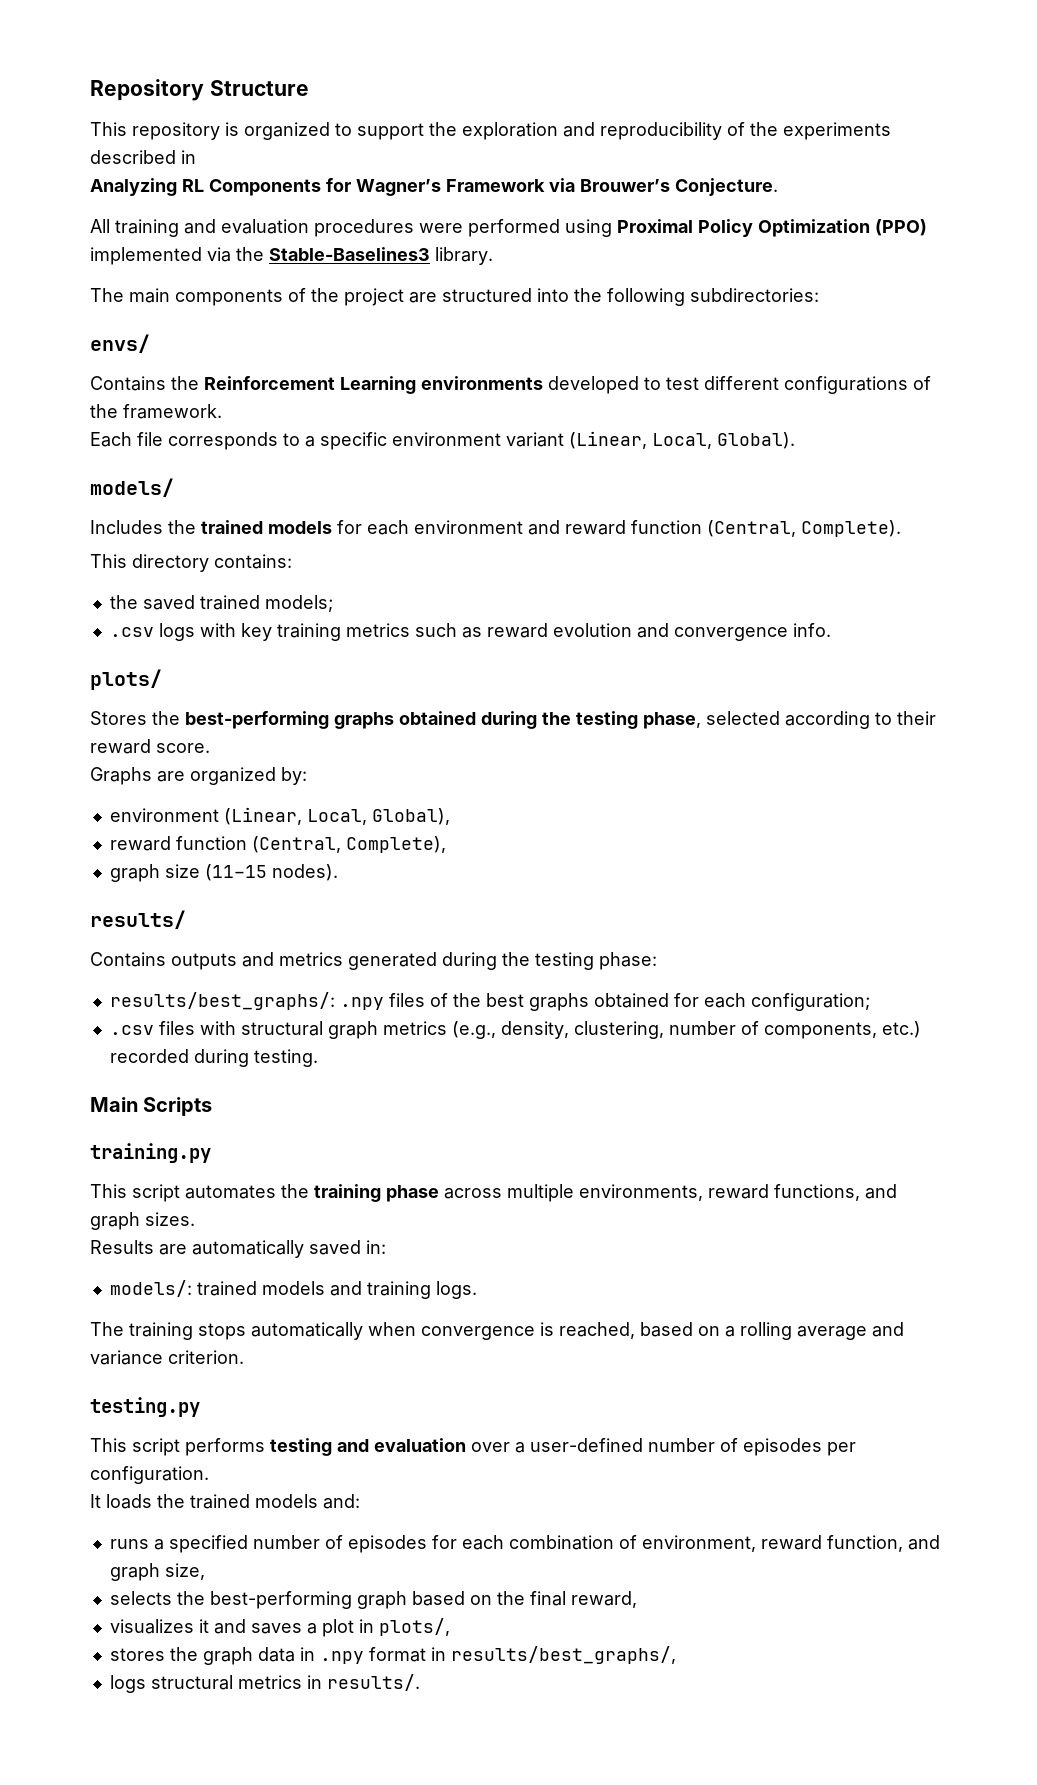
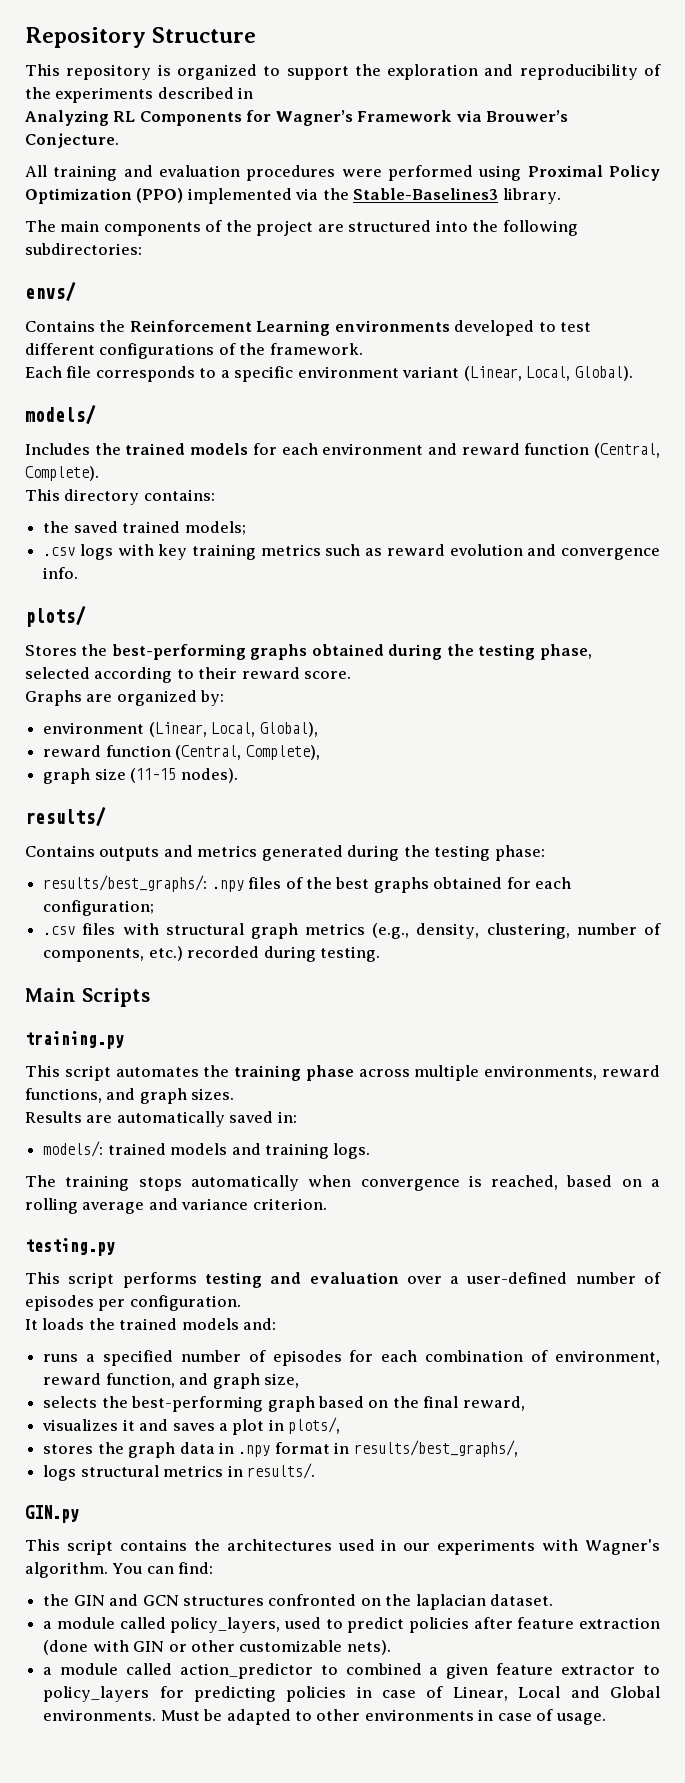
+ GIN.py
+ This script contains the architectures used in our experiments with Wagner's algorithm. You can find:
+ the GIN and GCN structures confronted on the laplacian dataset.
+ a module called policy_layers, used to predict policies after feature extraction (done with GIN or other customizable nets).
+ a module called action_predictor to combined a given feature extractor to policy_layers for predicting policies in case of Linear, Local and Global environments. Must be adapted to other environments in case of usage.

